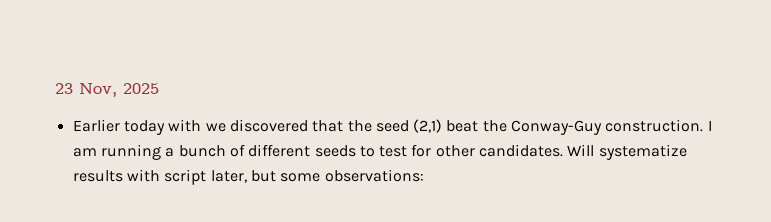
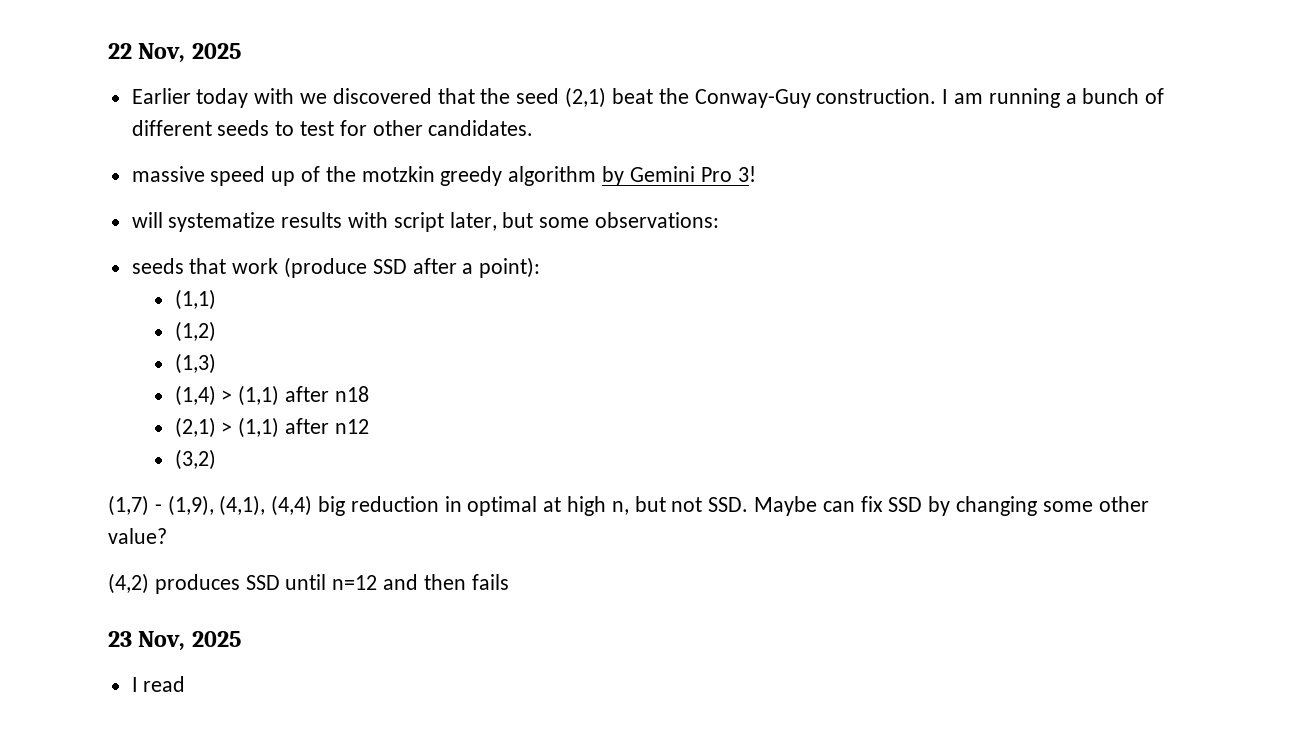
- 23 Nov, 2025
+ 22 Nov, 2025
- I am running a bunch of different seeds to test for other candidates. Will systematize results with script later, but some observations:
+ I am running a bunch of different seeds to test for other candidates.
+ massive speed up of the motzkin greedy algorithm by Gemini Pro 3!
+ will systematize results with script later, but some observations:
+ seeds that work (produce SSD after a point):
+ (1,1)
+ (1,2)
+ (1,3)
+ (1,4) > (1,1) after n18
+ (2,1) > (1,1) after n12
+ (3,2)
+ (1,7) - (1,9), (4,1), (4,4) big reduction in optimal at high n, but not SSD. Maybe can fix SSD by changing some other value?
+ (4,2) produces SSD until n=12 and then fails
+ 23 Nov, 2025
+ I read

